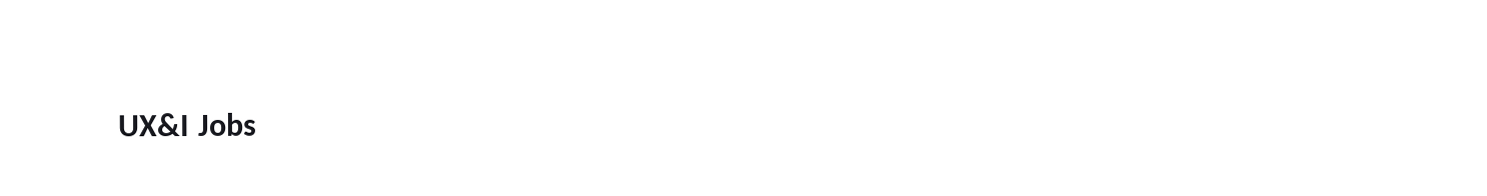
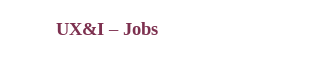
- UX&I Jobs
+ UX&I – Jobs

